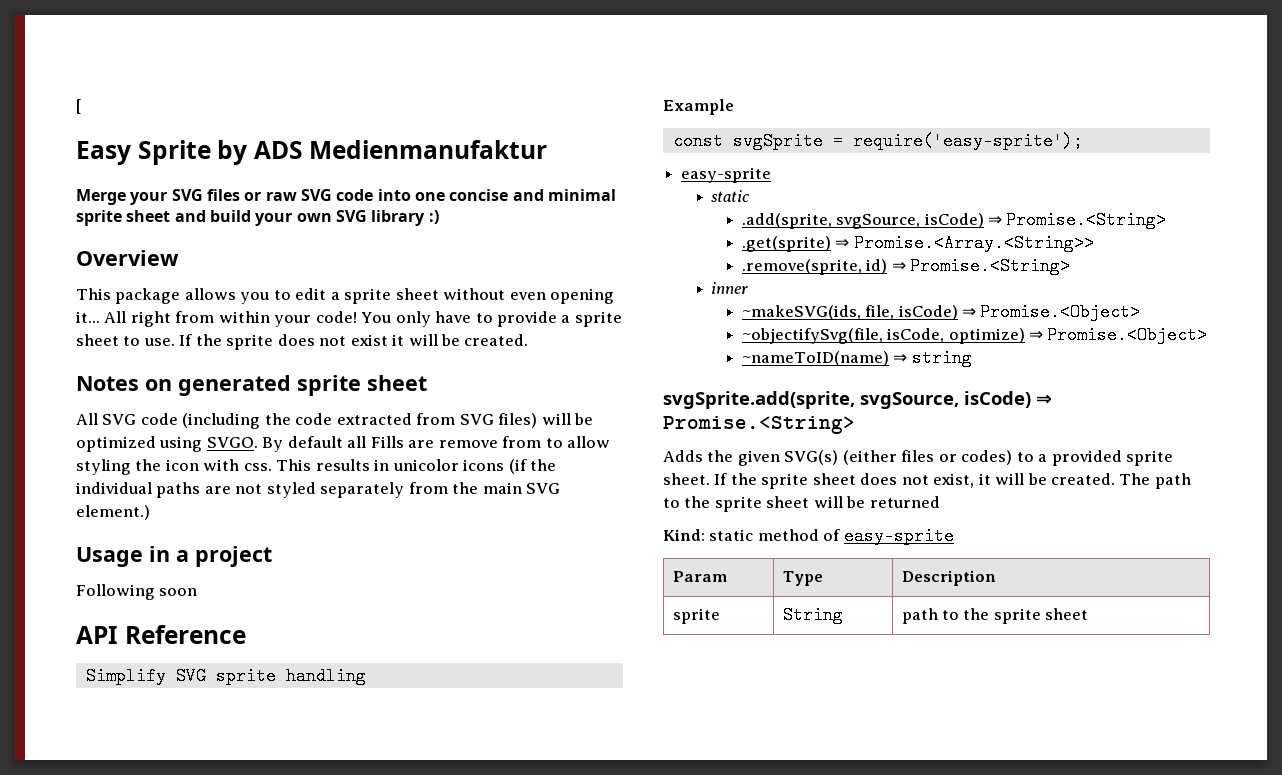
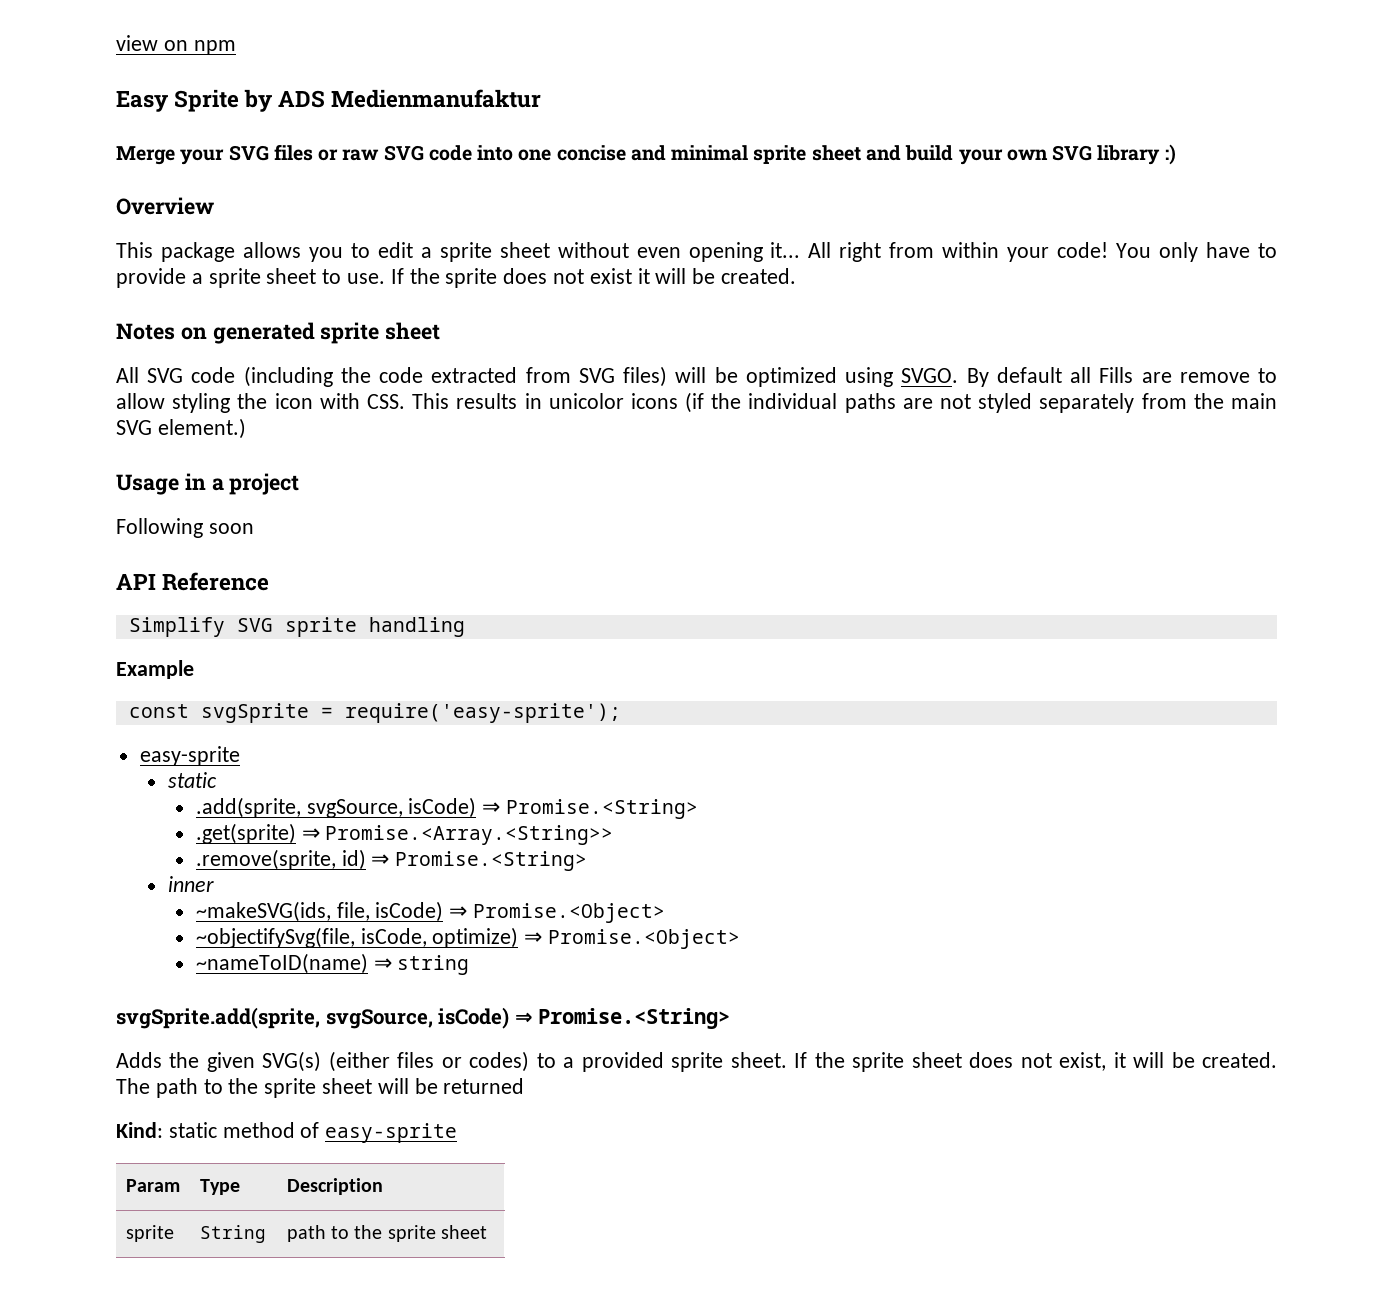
- [
+ view on npm
- By default all Fills are remove from to allow styling the icon with css. This results in unicolor icons (if the individual paths are not styled separately from the main SVG element.)
+ By default all Fills are remove to allow styling the icon with CSS. This results in unicolor icons (if the individual paths are not styled separately from the main SVG element.)

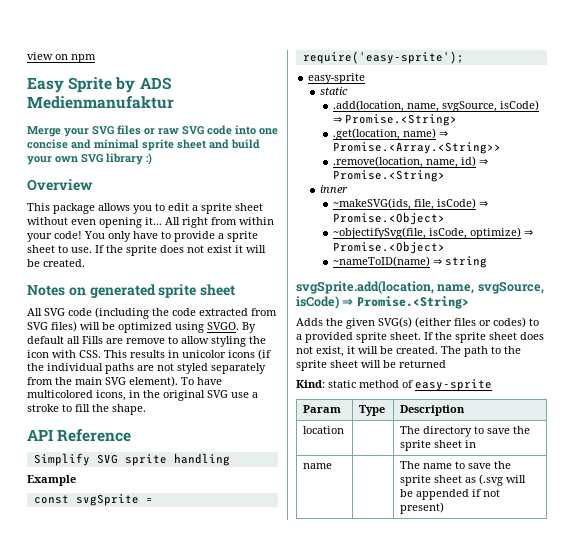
- By default all Fills are remove to allow styling the icon with CSS. This results in unicolor icons (if the individual paths are not styled separately from the main SVG element.)
- Usage in a project
- Following soon
+ By default all Fills are remove to allow styling the icon with CSS. This results in unicolor icons (if the individual paths are not styled separately from the main SVG element). To have multicolored icons, in the original SVG use a stroke to fill the shape.
- .add(sprite, svgSource, isCode) ⇒ Promise.<String>
- .get(sprite) ⇒ Promise.<Array.<String>>
+ .add(location, name, svgSource, isCode) ⇒ Promise.<String>
+ .get(location, name) ⇒ Promise.<Array.<String>>
- .remove(sprite, id) ⇒ Promise.<String>
+ .remove(location, name, id) ⇒ Promise.<String>
- svgSprite.add(sprite, svgSource, isCode) ⇒ Promise.<String>
+ svgSprite.add(location, name, svgSource, isCode) ⇒ Promise.<String>
- sprite | String | path to the sprite sheet
+ location | | The directory to save the sprite sheet in
+ name | | The name to save the sprite sheet as (.svg will be appended if not present)

